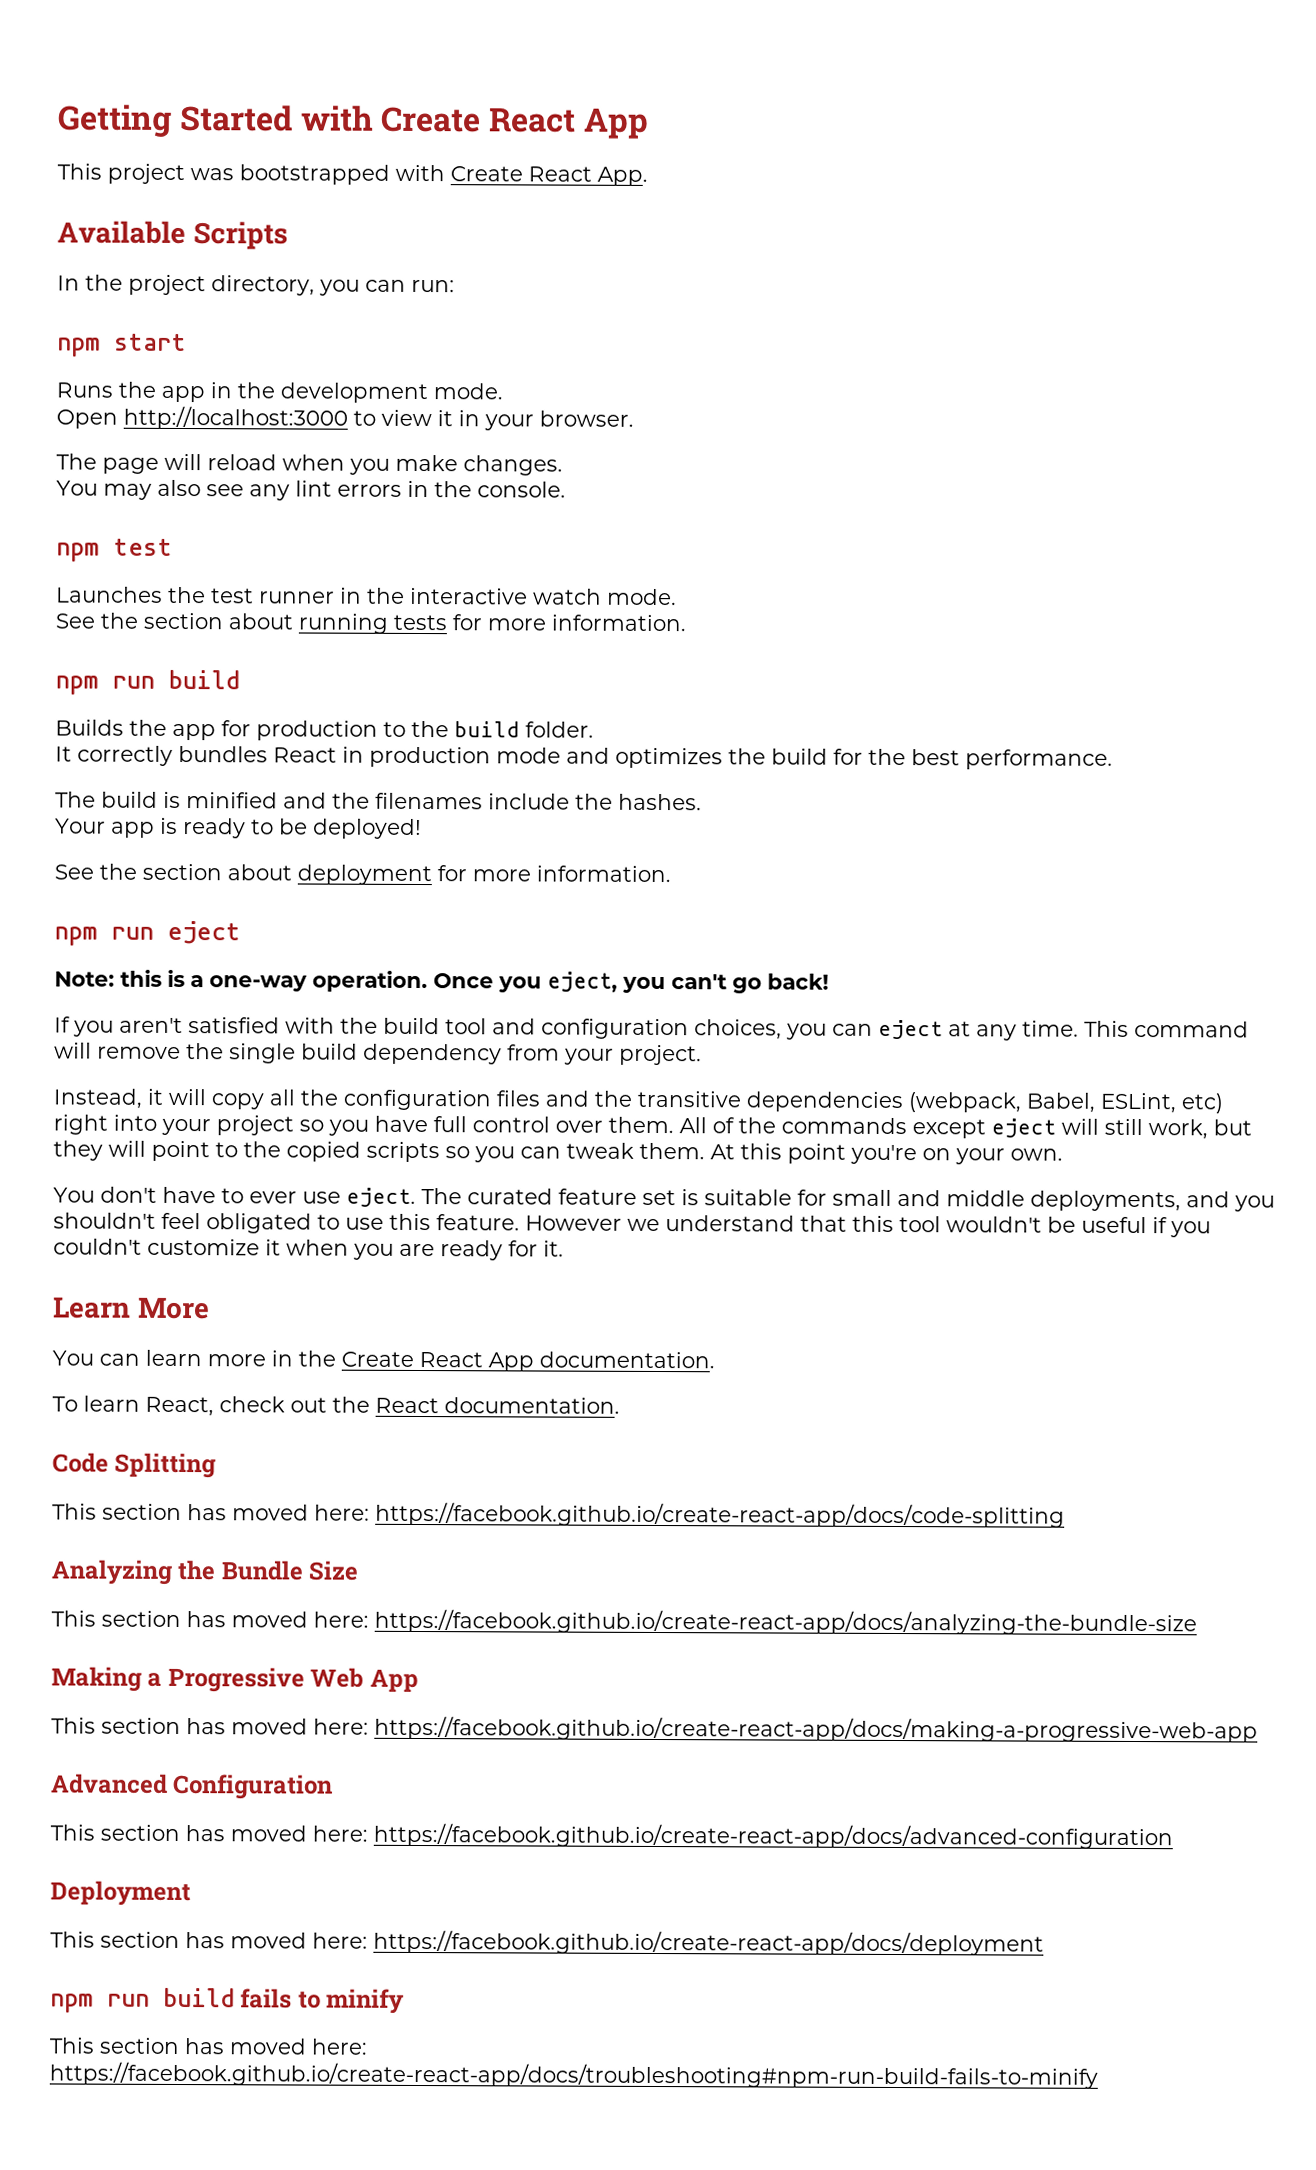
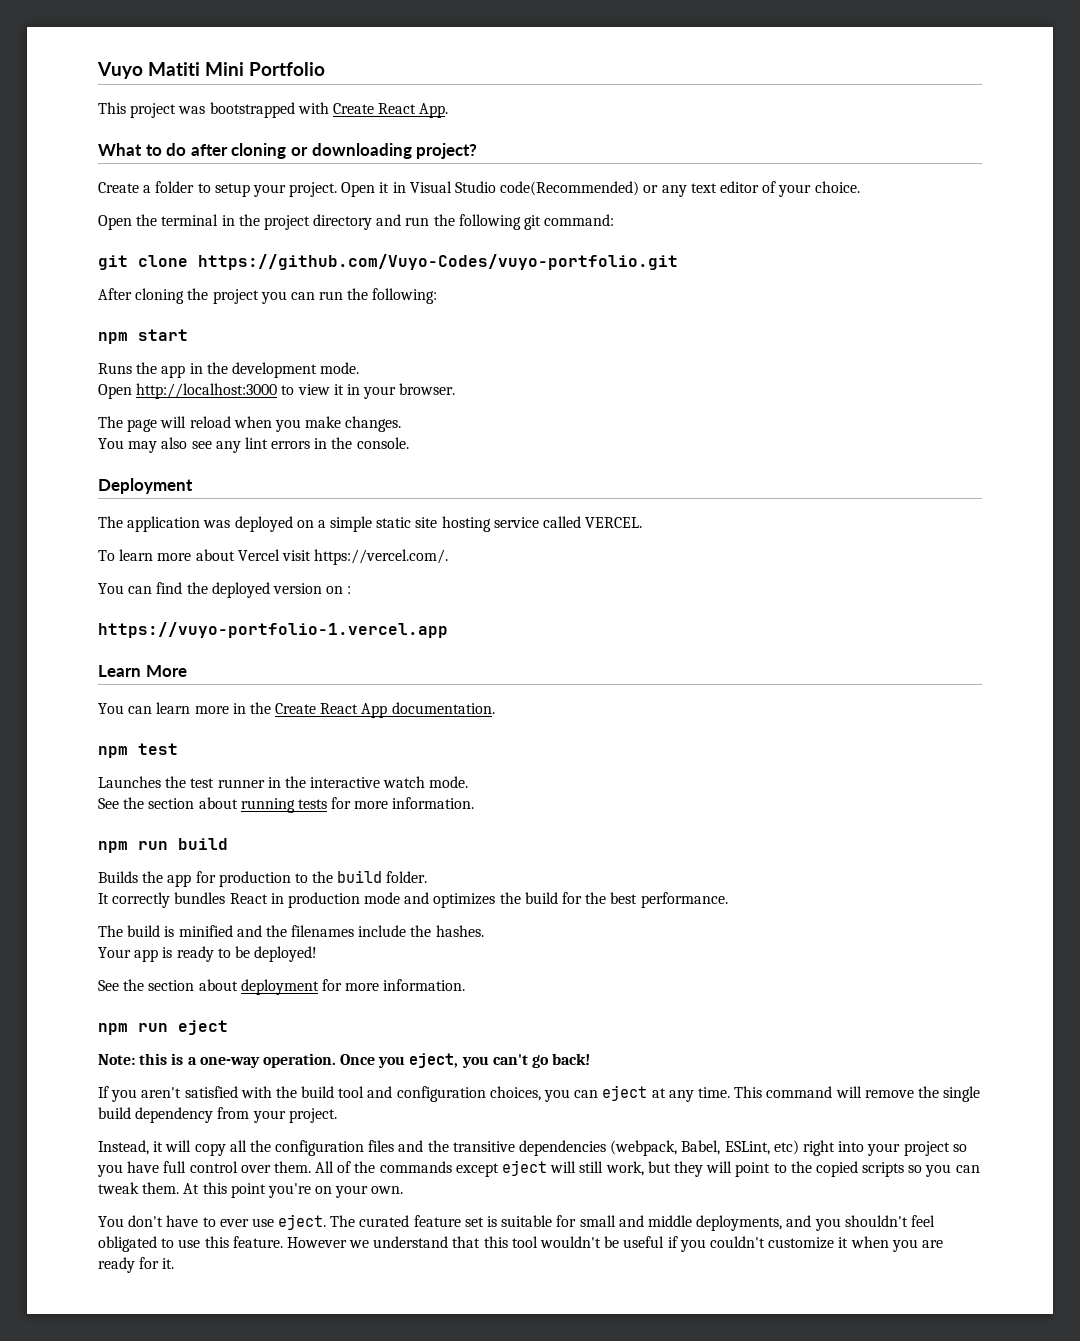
- Getting Started with Create React App
+ Vuyo Matiti Mini Portfolio
- Available Scripts
- In the project directory, you can run:
+ What to do after cloning or downloading project?
+ Create a folder to setup your project. Open it in Visual Studio code(Recommended) or any text editor of your choice.
+ Open the terminal in the project directory and run the following git command:
+ git clone https://github.com/Vuyo-Codes/vuyo-portfolio.git
+ After cloning the project you can run the following:
+ Deployment
+ The application was deployed on a simple static site hosting service called VERCEL.
+ To learn more about Vercel visit https://vercel.com/.
+ You can find the deployed version on :
+ https://vuyo-portfolio-1.vercel.app
+ Learn More
+ You can learn more in the Create React App documentation.
- Learn More
- You can learn more in the Create React App documentation.
- To learn React, check out the React documentation.
- Code Splitting
- This section has moved here: https://facebook.github.io/create-react-app/docs/code-splitting
- Analyzing the Bundle Size
- This section has moved here: https://facebook.github.io/create-react-app/docs/analyzing-the-bundle-size
- Making a Progressive Web App
- This section has moved here: https://facebook.github.io/create-react-app/docs/making-a-progressive-web-app
- Advanced Configuration
- This section has moved here: https://facebook.github.io/create-react-app/docs/advanced-configuration
- Deployment
- This section has moved here: https://facebook.github.io/create-react-app/docs/deployment
- npm run build fails to minify
- This section has moved here: https://facebook.github.io/create-react-app/docs/troubleshooting#npm-run-build-fails-to-minify

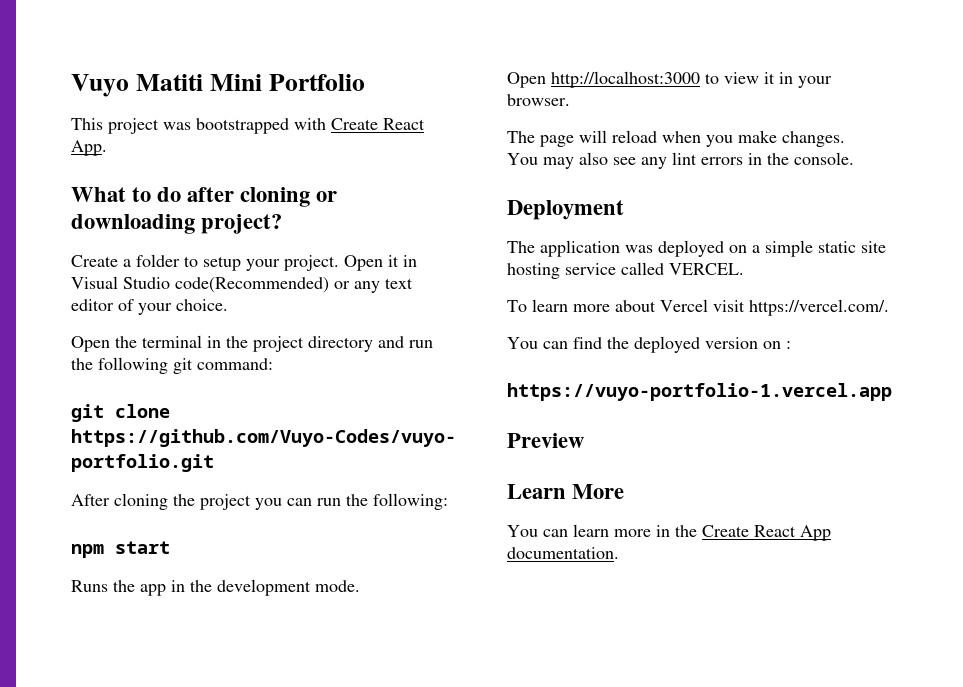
+ Preview
- npm test
- Launches the test runner in the interactive watch mode.
- See the section about running tests for more information.
- npm run build
- Builds the app for production to the build folder.
- It correctly bundles React in production mode and optimizes the build for the best performance.
- The build is minified and the filenames include the hashes.
- Your app is ready to be deployed!
- See the section about deployment for more information.
- npm run eject
- Note: this is a one-way operation. Once you eject, you can't go back!
- If you aren't satisfied with the build tool and configuration choices, you can eject at any time. This command will remove the single build dependency from your project.
- Instead, it will copy all the configuration files and the transitive dependencies (webpack, Babel, ESLint, etc) right into your project so you have full control over them. All of the commands except eject will still work, but they will point to the copied scripts so you can tweak them. At this point you're on your own.
- You don't have to ever use eject. The curated feature set is suitable for small and middle deployments, and you shouldn't feel obligated to use this feature. However we understand that this tool wouldn't be useful if you couldn't customize it when you are ready for it.

